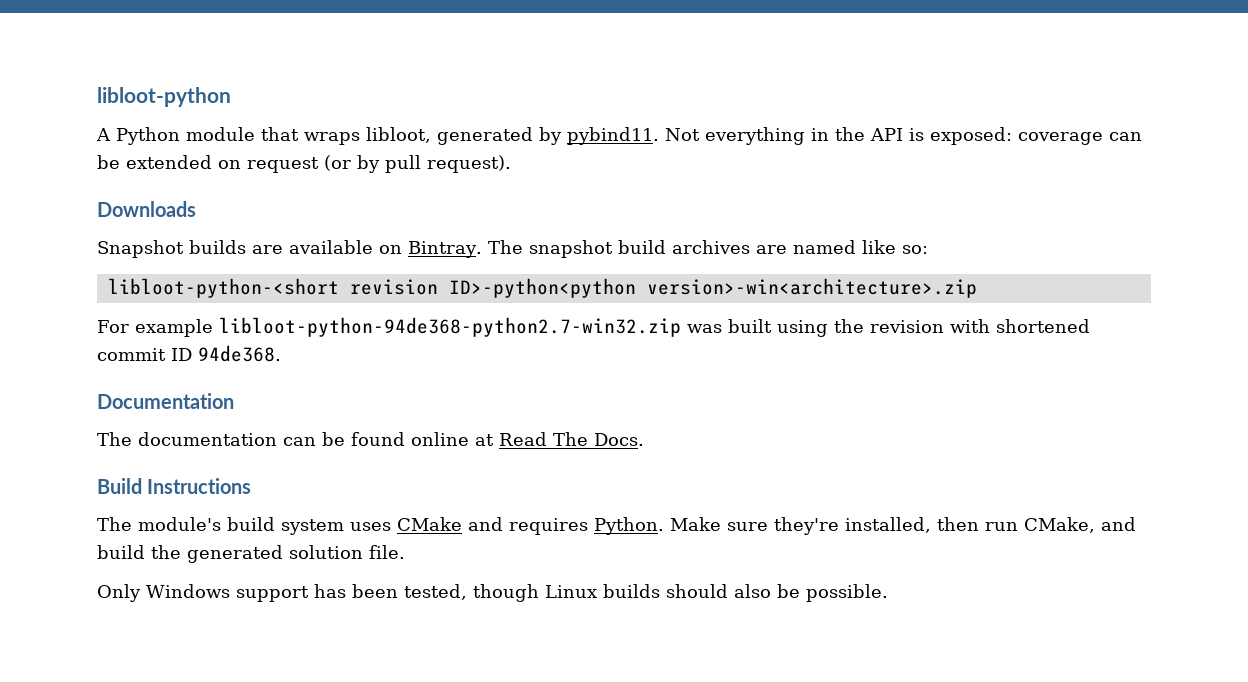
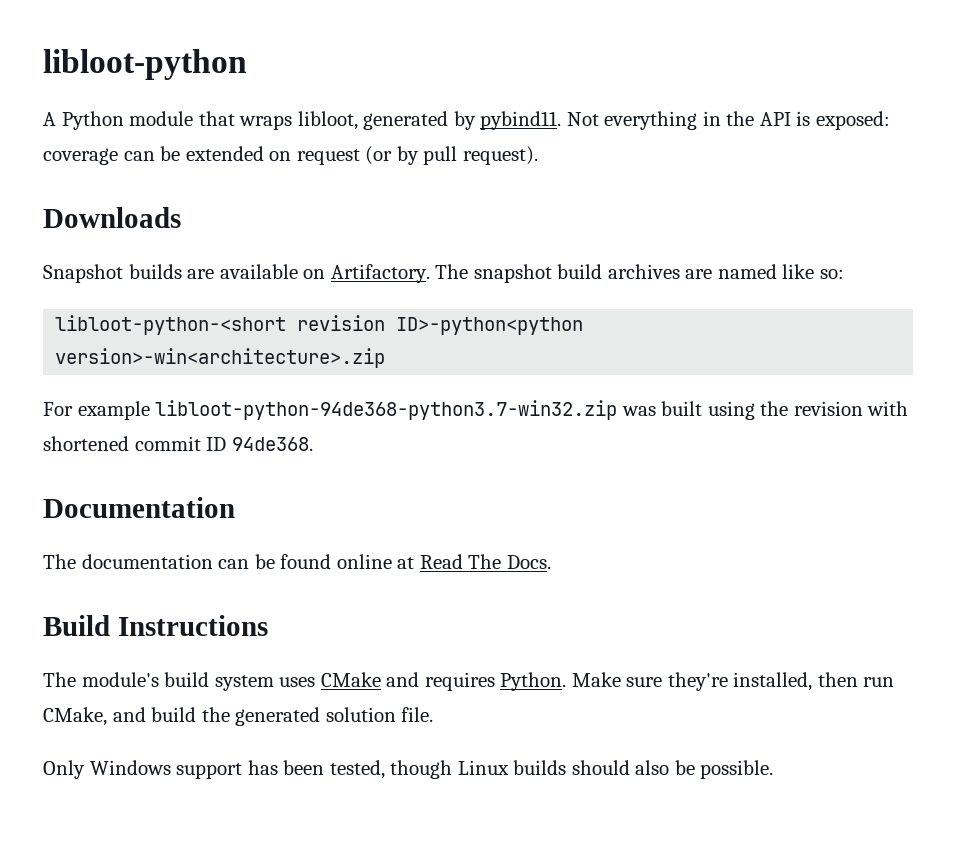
- Snapshot builds are available on Bintray.
+ Snapshot builds are available on Artifactory.
- For example libloot-python-94de368-python2.7-win32.zip was built using the revision with shortened commit ID 94de368.
+ For example libloot-python-94de368-python3.7-win32.zip was built using the revision with shortened commit ID 94de368.

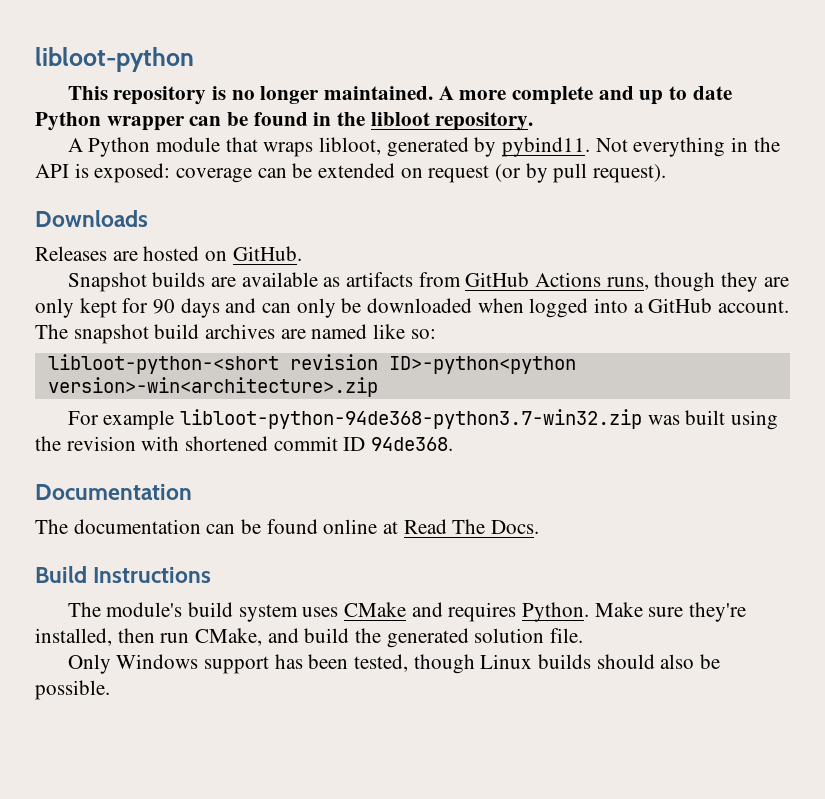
+ This repository is no longer maintained. A more complete and up to date Python wrapper can be found in the libloot repository.
+ Releases are hosted on GitHub.
- Snapshot builds are available on Artifactory.
+ Snapshot builds are available as artifacts from GitHub Actions runs, though they are only kept for 90 days and can only be downloaded when logged into a GitHub account.

